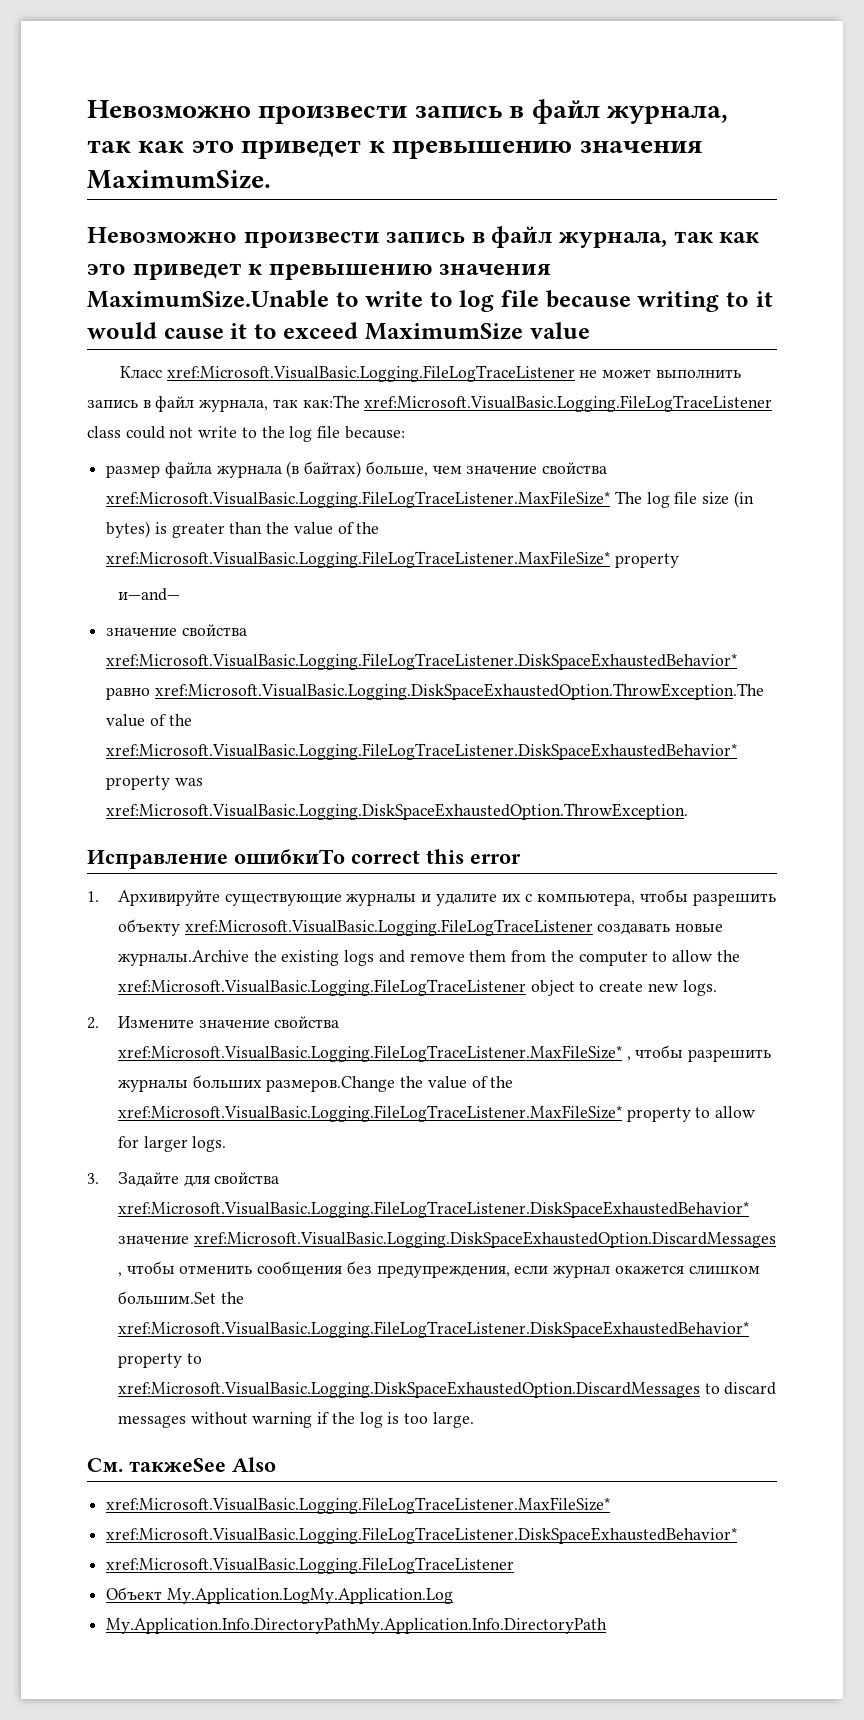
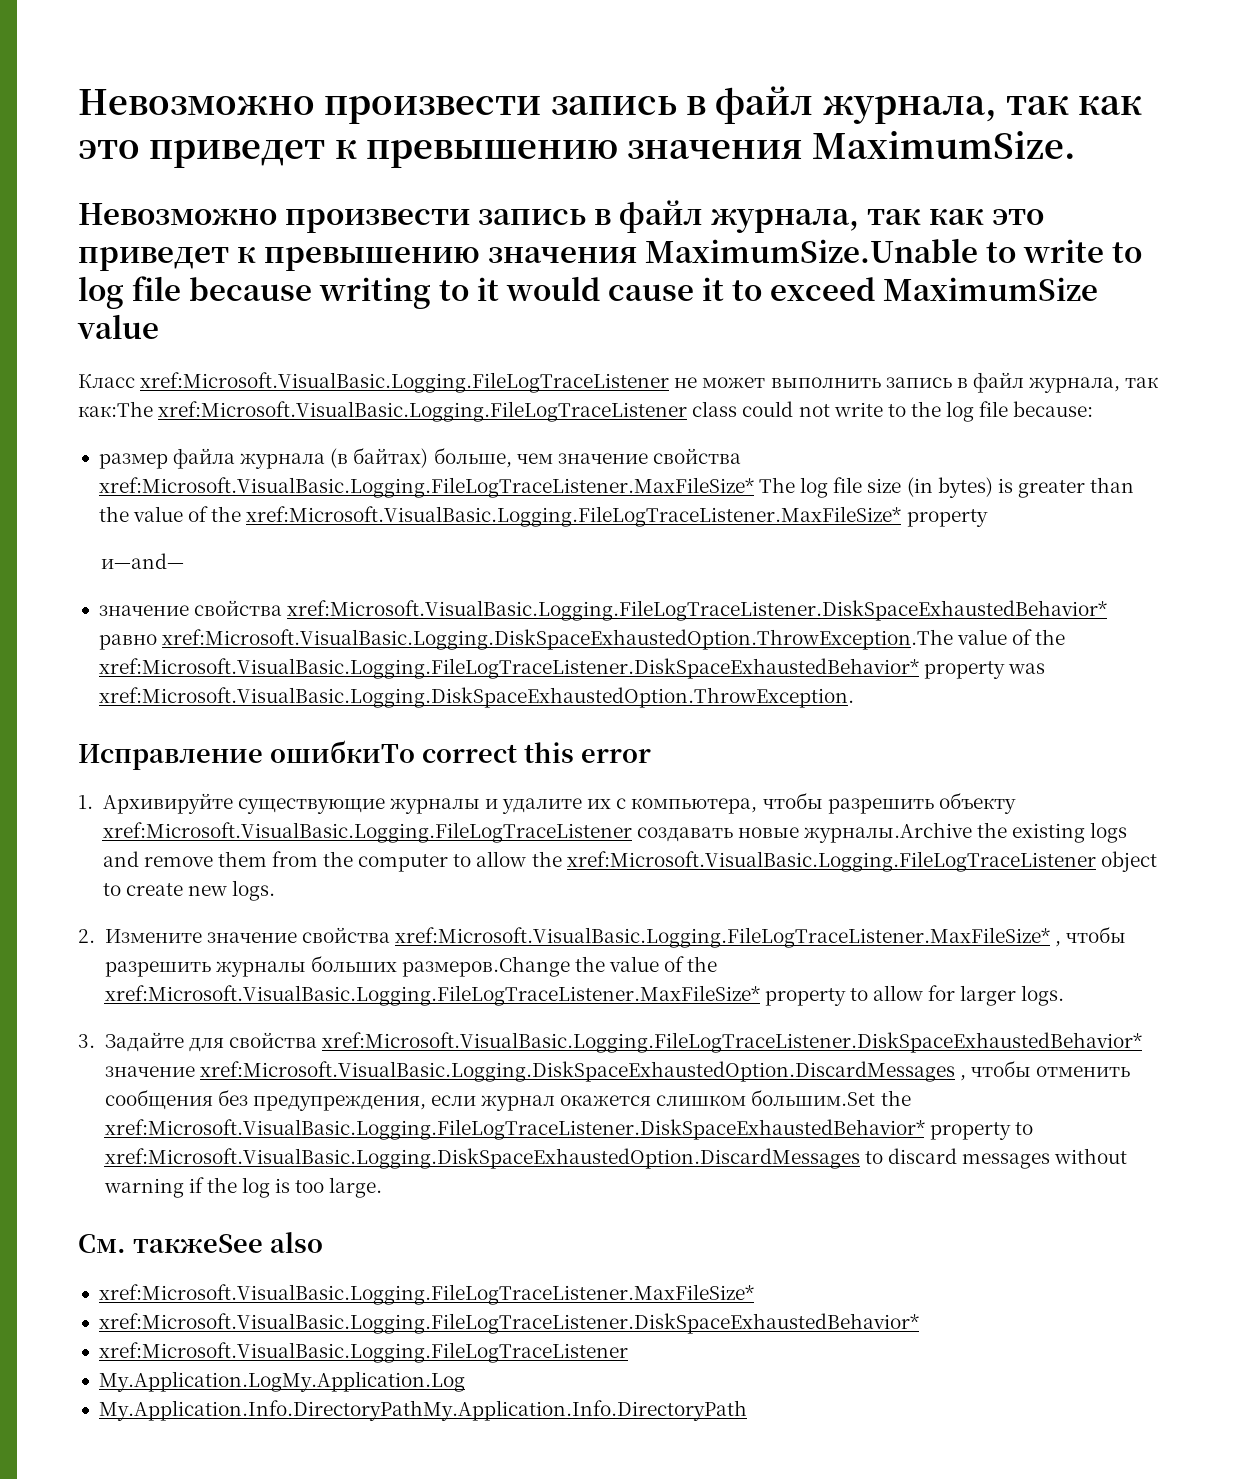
- См. такжеSee Also
+ См. такжеSee also
- Объект My.Application.LogMy.Application.Log
+ My.Application.LogMy.Application.Log

